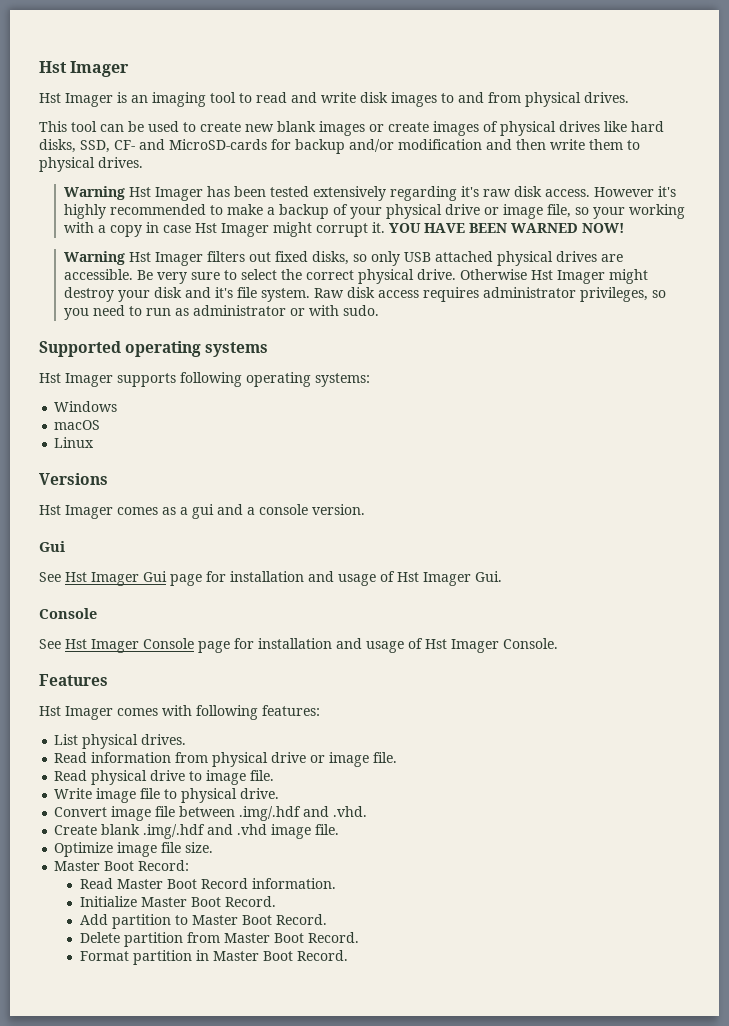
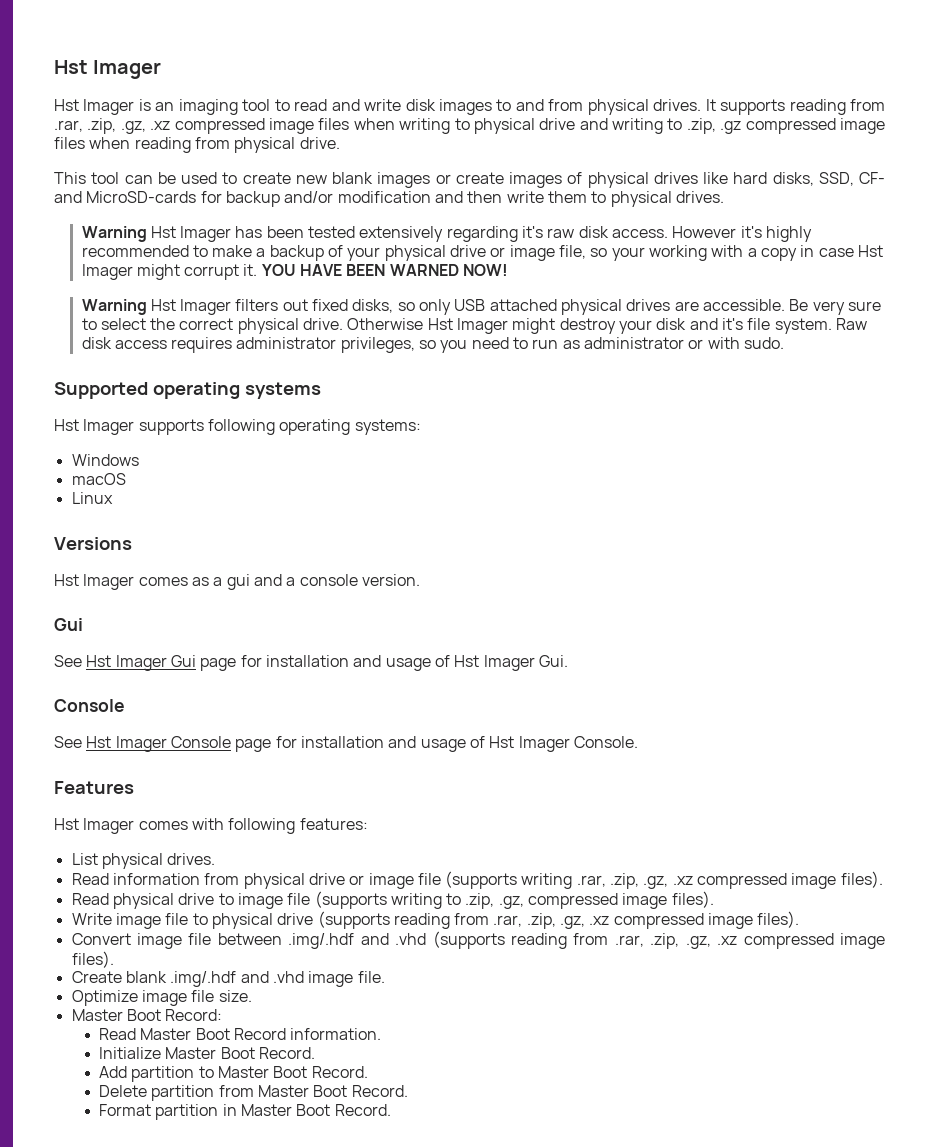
+ It supports reading from .rar, .zip, .gz, .xz compressed image files when writing to physical drive and writing to .zip, .gz compressed image files when reading from physical drive.
- Read information from physical drive or image file.
+ Read information from physical drive or image file (supports writing .rar, .zip, .gz, .xz compressed image files).
- Read physical drive to image file.
+ Read physical drive to image file (supports writing to .zip, .gz, compressed image files).
- Write image file to physical drive.
+ Write image file to physical drive (supports reading from .rar, .zip, .gz, .xz compressed image files).
- Convert image file between .img/.hdf and .vhd.
+ Convert image file between .img/.hdf and .vhd (supports reading from .rar, .zip, .gz, .xz compressed image files).

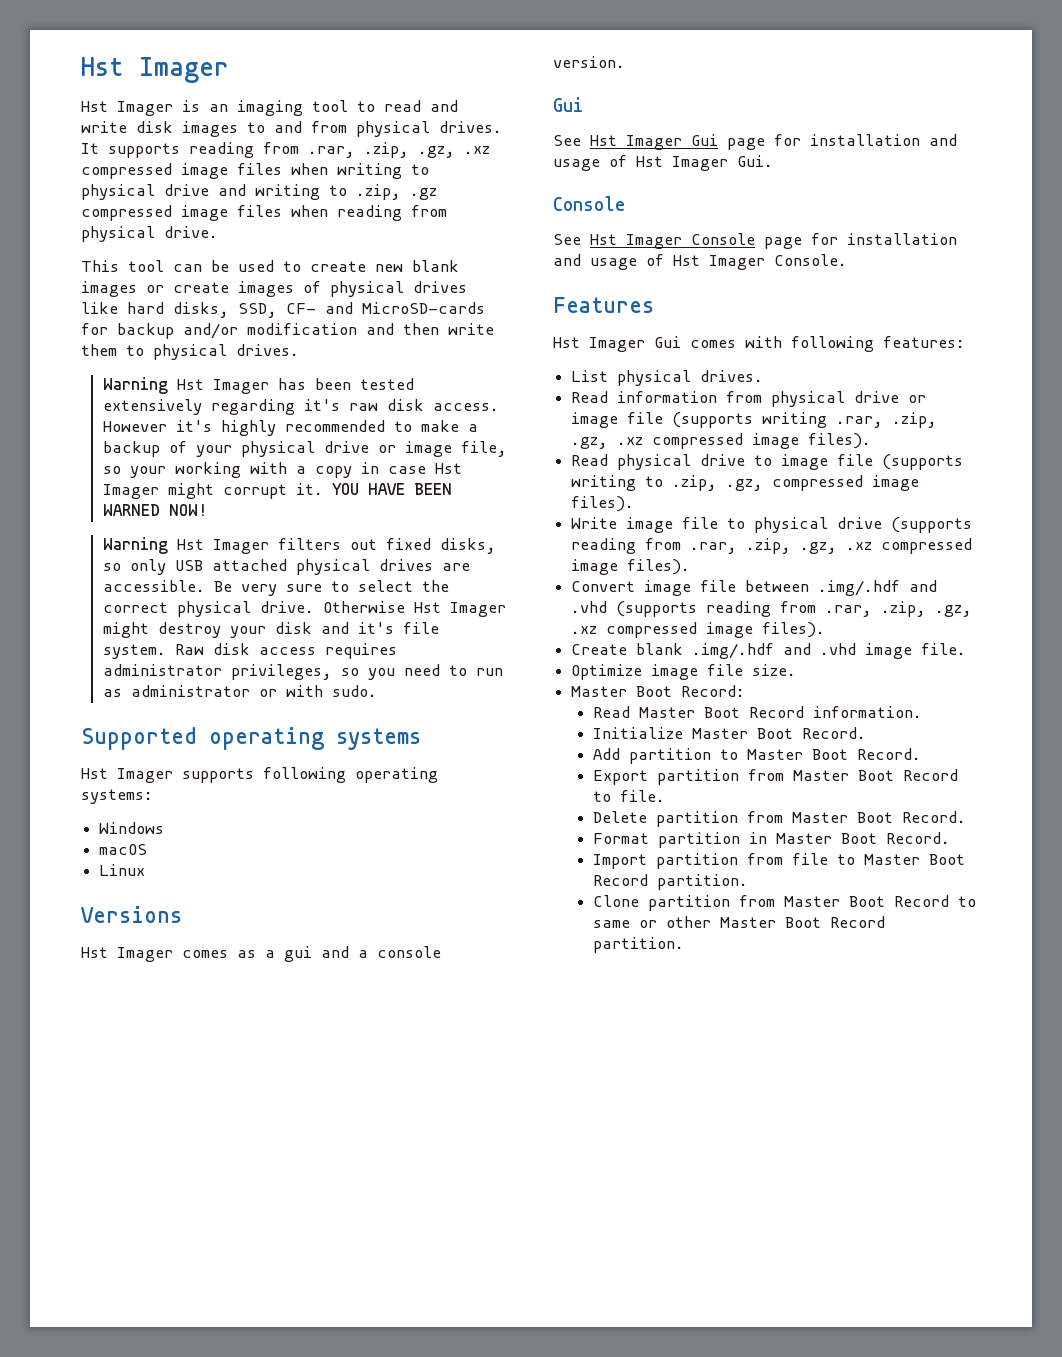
- Hst Imager comes with following features:
+ Hst Imager Gui comes with following features:
+ Export partition from Master Boot Record to file.
+ Import partition from file to Master Boot Record partition.
+ Clone partition from Master Boot Record to same or other Master Boot Record partition.

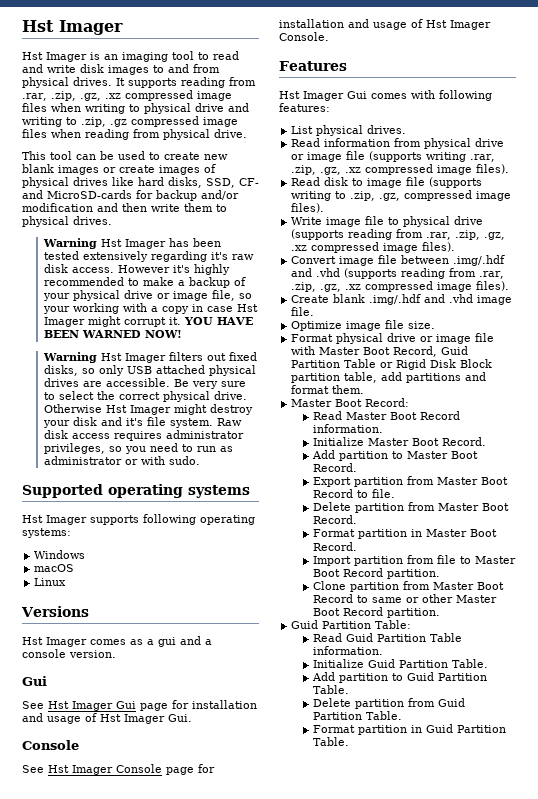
- Read physical drive to image file (supports writing to .zip, .gz, compressed image files).
+ Read disk to image file (supports writing to .zip, .gz, compressed image files).
+ Format physical drive or image file with Master Boot Record, Guid Partition Table or Rigid Disk Block partition table, add partitions and format them.
+ Guid Partition Table:
+ Read Guid Partition Table information.
+ Initialize Guid Partition Table.
+ Add partition to Guid Partition Table.
+ Delete partition from Guid Partition Table.
+ Format partition in Guid Partition Table.

